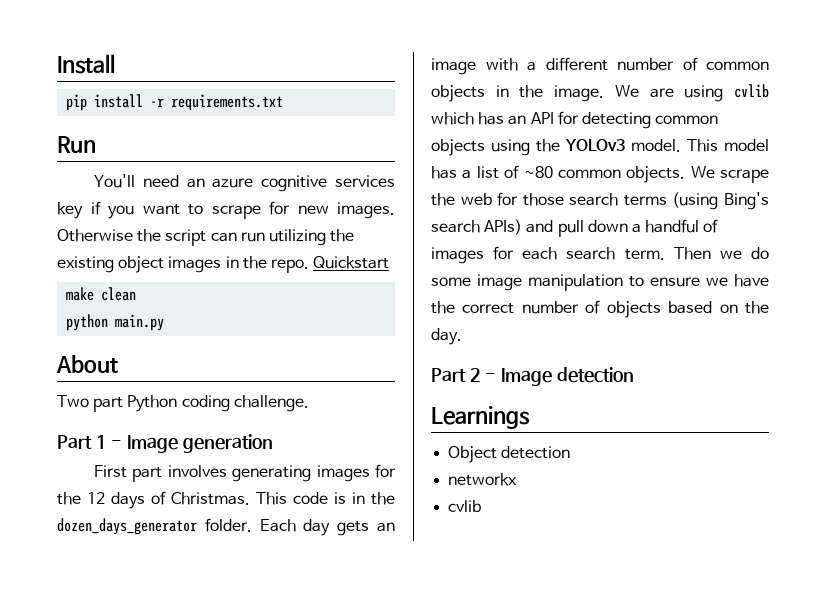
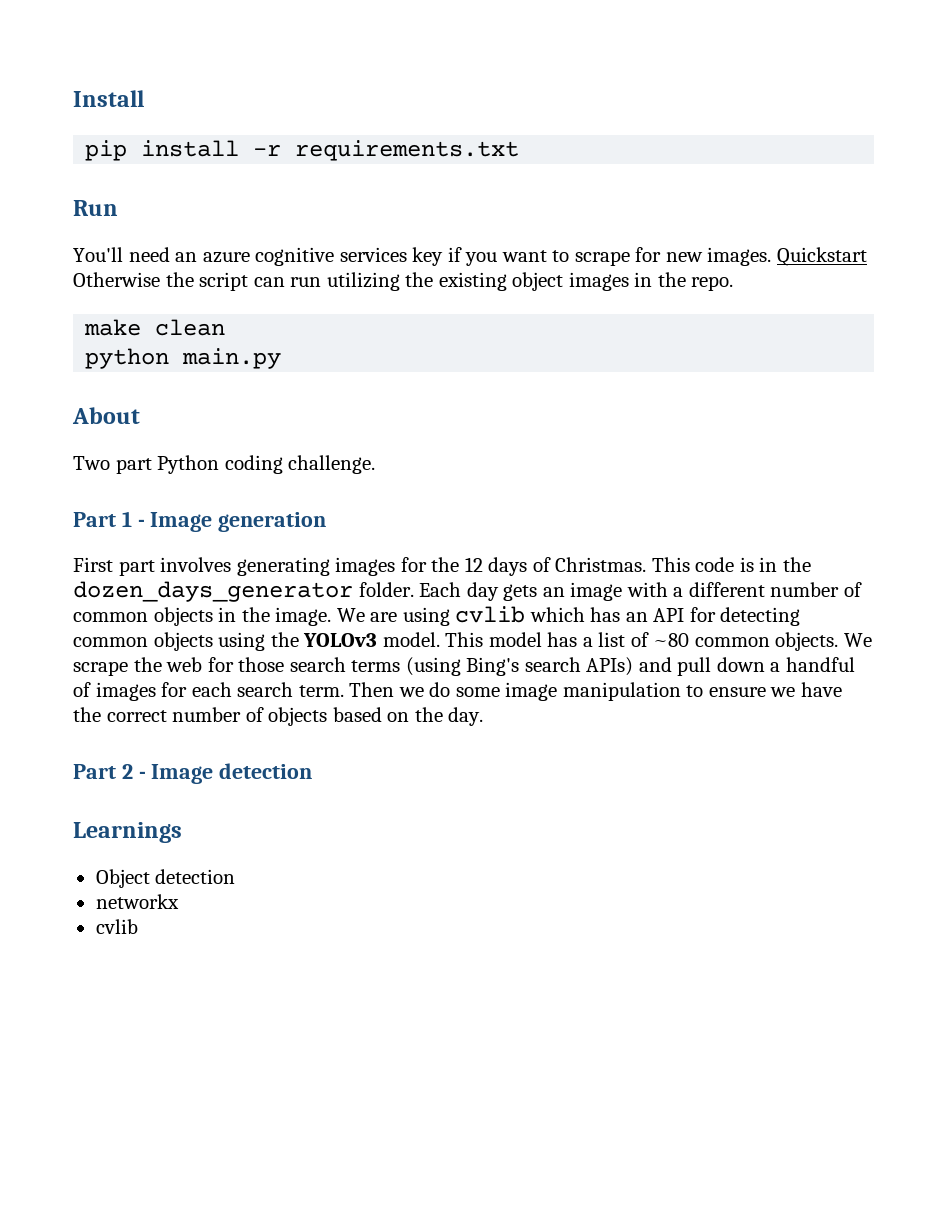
- Otherwise the script can run utilizing the existing object images in the repo. Quickstart
+ Quickstart Otherwise the script can run utilizing the existing object images in the repo.

